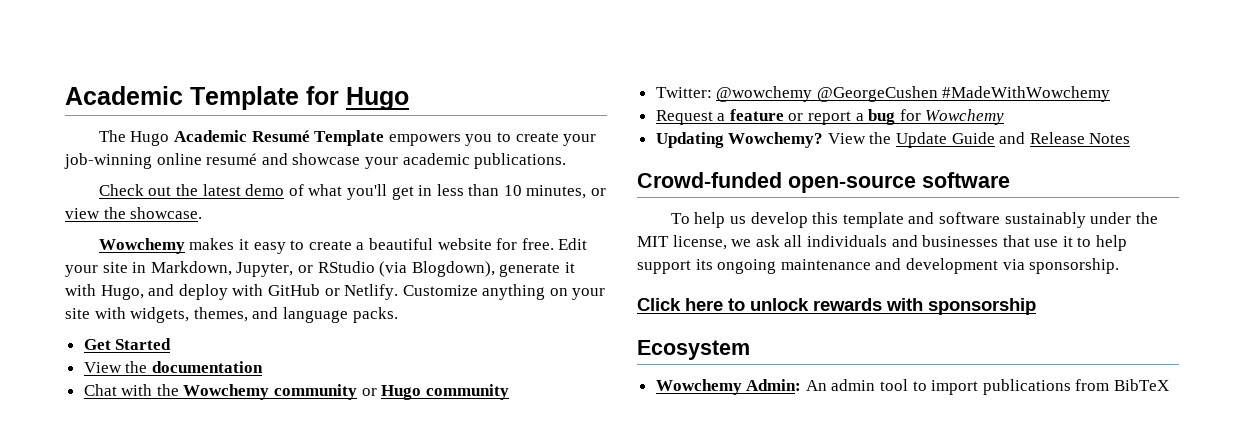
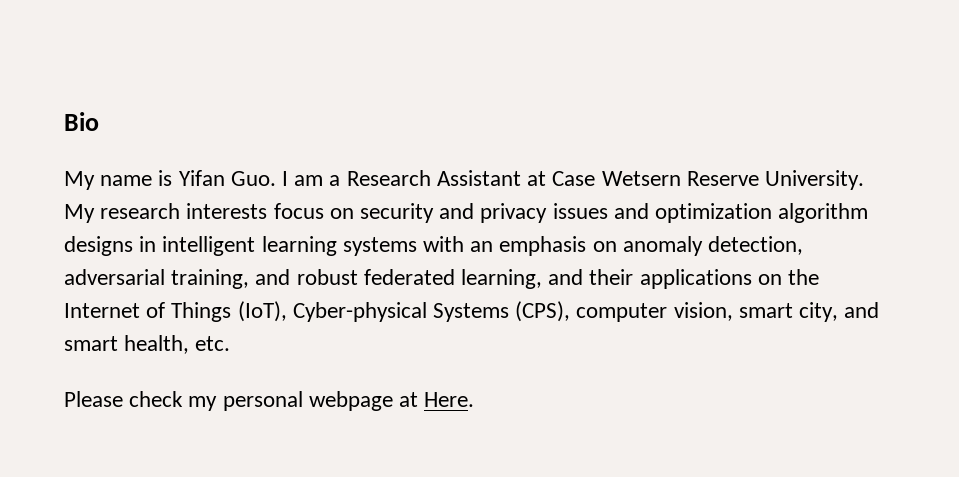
- Academic Template for Hugo
- The Hugo Academic Resumé Template empowers you to create your job-winning online resumé and showcase your academic publications.
- Check out the latest demo of what you'll get in less than 10 minutes, or view the showcase.
- Wowchemy makes it easy to create a beautiful website for free. Edit your site in Markdown, Jupyter, or RStudio (via Blogdown), generate it with Hugo, and deploy with GitHub or Netlify. Customize anything on your site with widgets, themes, and language packs.
- Get Started
- View the documentation
- Chat with the Wowchemy community or Hugo community
- Twitter: @wowchemy @GeorgeCushen #MadeWithWowchemy
- Request a feature or report a bug for Wowchemy
- Updating Wowchemy? View the Update Guide and Release Notes
- Crowd-funded open-source software
- To help us develop this template and software sustainably under the MIT license, we ask all individuals and businesses that use it to help support its ongoing maintenance and development via sponsorship.
- Click here to unlock rewards with sponsorship
- Ecosystem
- Wowchemy Admin: An admin tool to import publications from BibTeX
+ Bio
+ My name is Yifan Guo. I am a Research Assistant at Case Wetsern Reserve University. My research interests focus on security and privacy issues and optimization algorithm designs in intelligent learning systems with an emphasis on anomaly detection, adversarial training, and robust federated learning, and their applications on the Internet of Things (IoT), Cyber-physical Systems (CPS), computer vision, smart city, and smart health, etc.
+ Please check my personal webpage at Here.

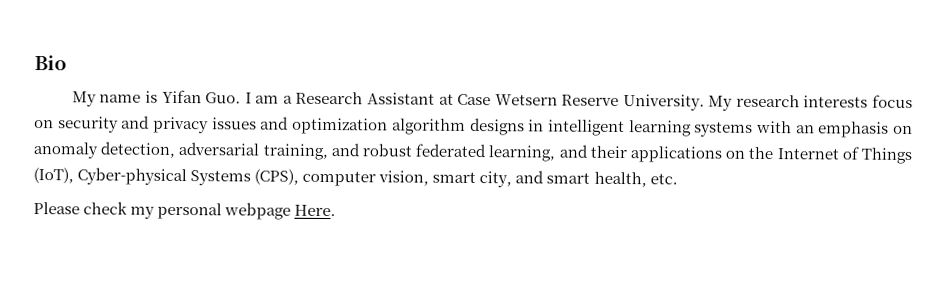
- Please check my personal webpage at Here.
+ Please check my personal webpage Here.

